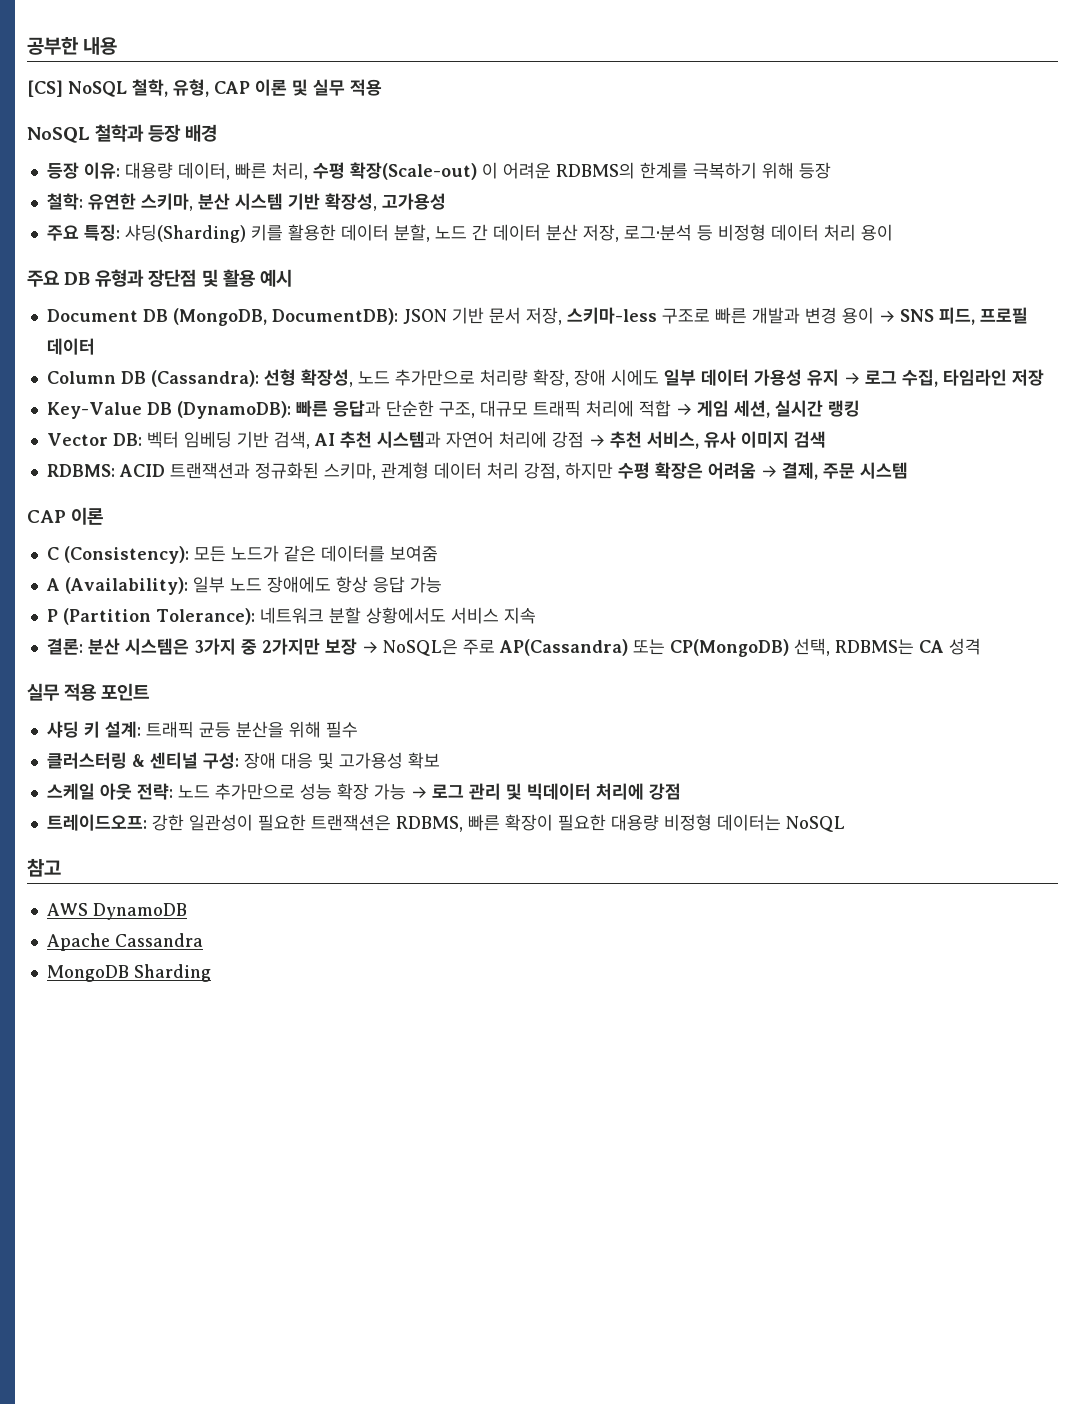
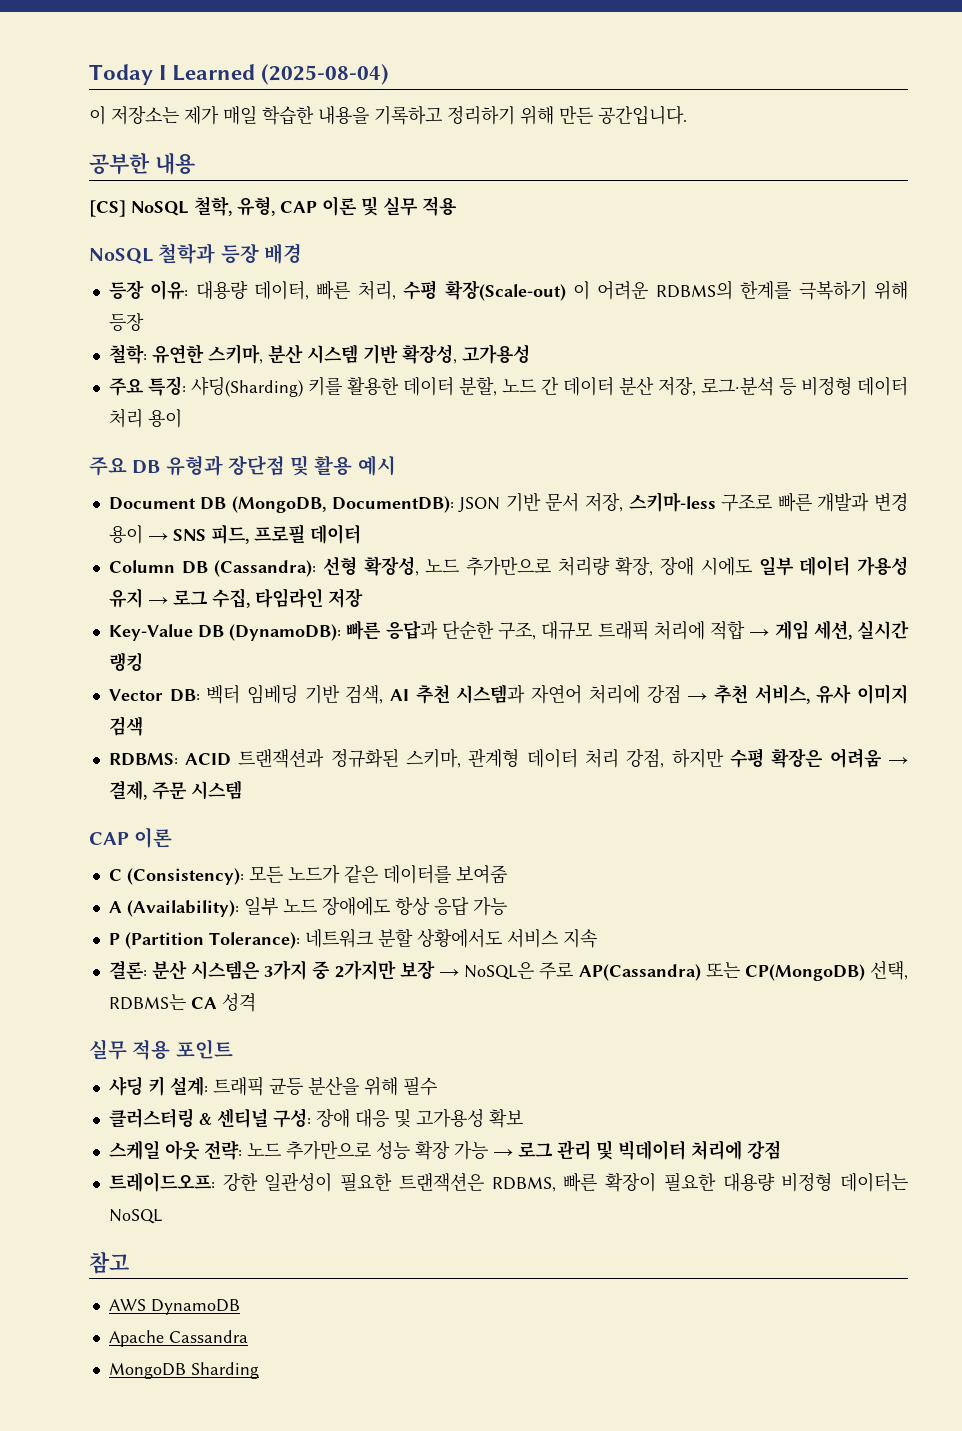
+ Today I Learned (2025-08-04)
+ 이 저장소는 제가 매일 학습한 내용을 기록하고 정리하기 위해 만든 공간입니다.

